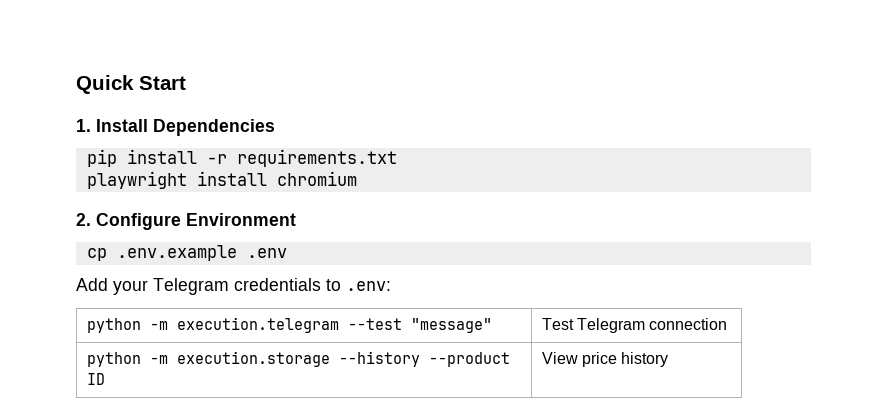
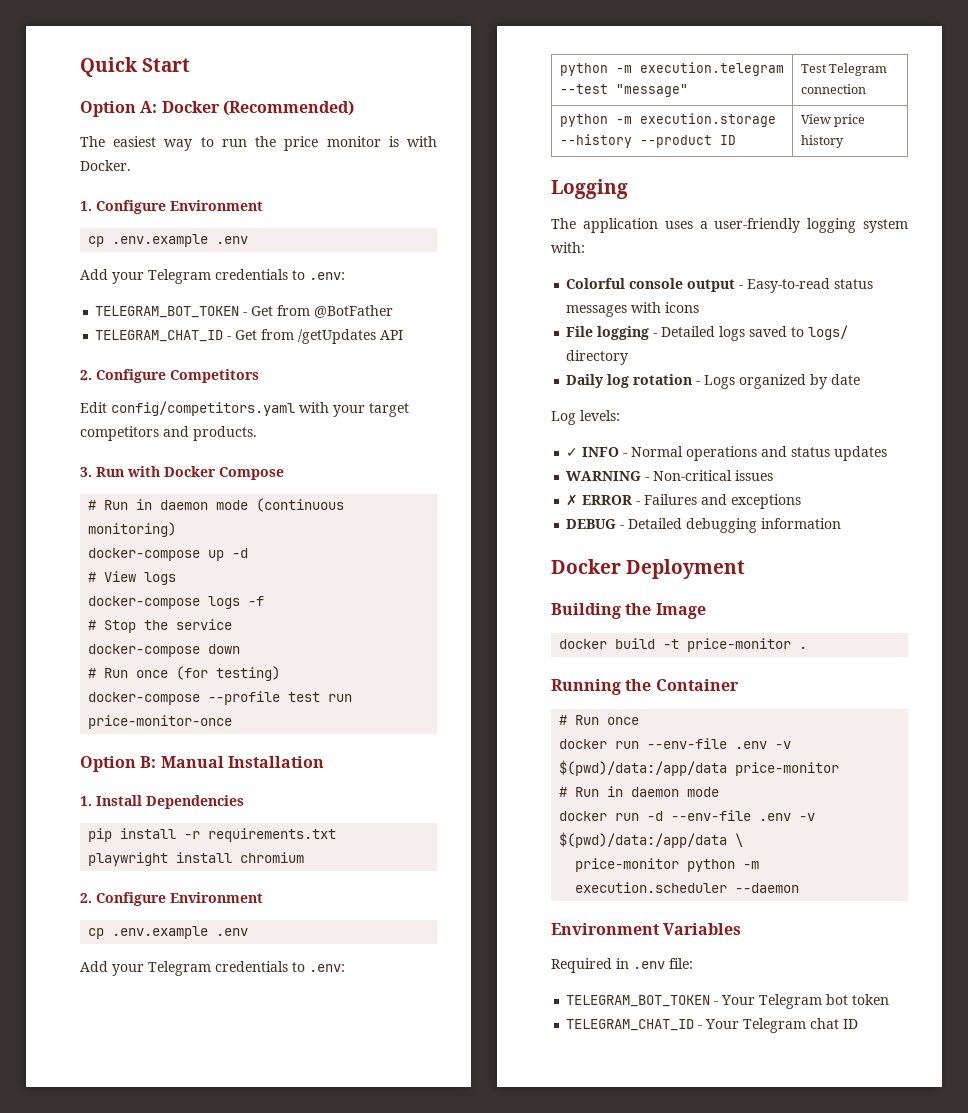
+ Option A: Docker (Recommended)
+ The easiest way to run the price monitor is with Docker.
+ 1. Configure Environment
+ cp .env.example .env
+ Add your Telegram credentials to .env:
+ TELEGRAM_BOT_TOKEN - Get from @BotFather
+ TELEGRAM_CHAT_ID - Get from /getUpdates API
+ 2. Configure Competitors
+ Edit config/competitors.yaml with your target competitors and products.
+ 3. Run with Docker Compose
+ # Run in daemon mode (continuous monitoring)
+ docker-compose up -d
+ # View logs
+ docker-compose logs -f
+ # Stop the service
+ docker-compose down
+ # Run once (for testing)
+ docker-compose --profile test run price-monitor-once
+ Option B: Manual Installation
+ Logging
+ The application uses a user-friendly logging system with:
+ Colorful console output - Easy-to-read status messages with icons
+ File logging - Detailed logs saved to logs/ directory
+ Daily log rotation - Logs organized by date
+ Log levels:
+ ✓ INFO - Normal operations and status updates
+ WARNING - Non-critical issues
+ ✗ ERROR - Failures and exceptions
+ DEBUG - Detailed debugging information
+ Docker Deployment
+ Building the Image
+ docker build -t price-monitor .
+ Running the Container
+ # Run once
+ docker run --env-file .env -v $(pwd)/data:/app/data price-monitor
+ # Run in daemon mode
+ docker run -d --env-file .env -v $(pwd)/data:/app/data \
+ price-monitor python -m execution.scheduler --daemon
+ Environment Variables
+ Required in .env file:
+ TELEGRAM_BOT_TOKEN - Your Telegram bot token
+ TELEGRAM_CHAT_ID - Your Telegram chat ID

